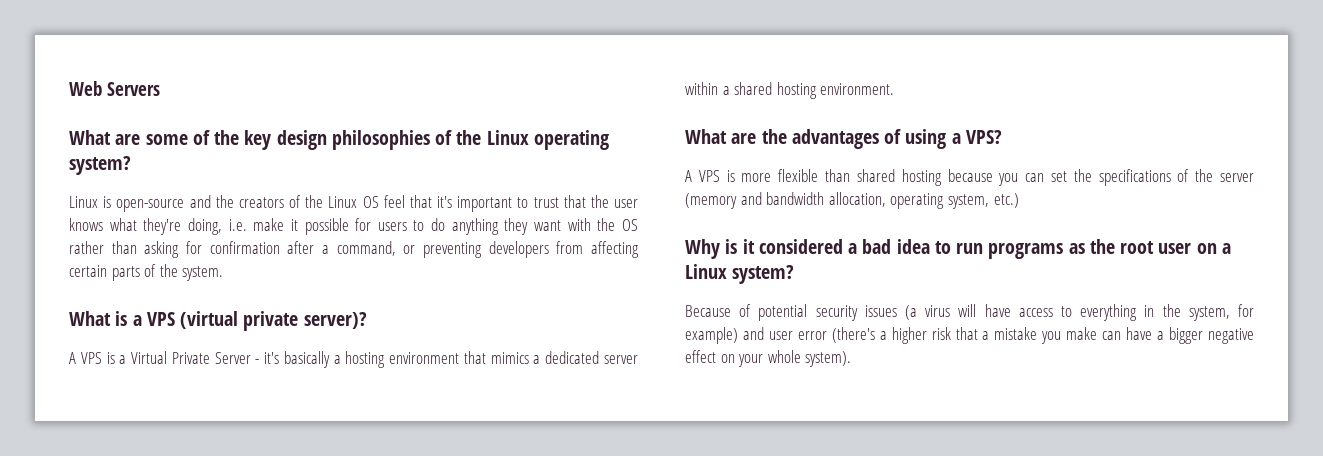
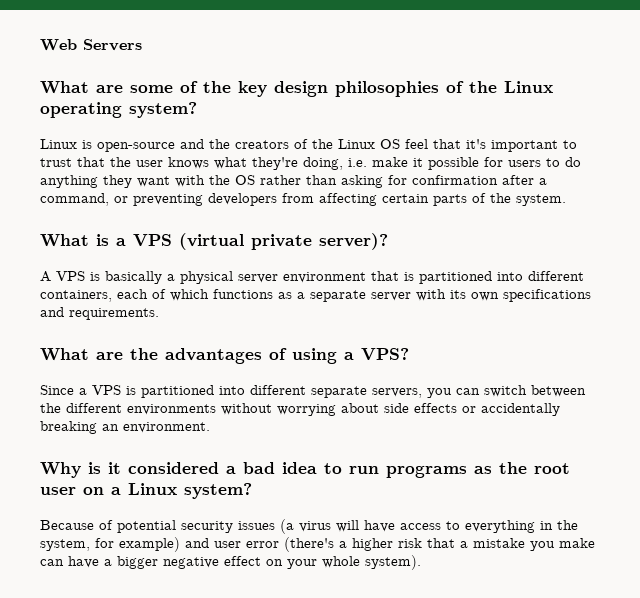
- A VPS is a Virtual Private Server - it's basically a hosting environment that mimics a dedicated server within a shared hosting environment.
+ A VPS is basically a physical server environment that is partitioned into different containers, each of which functions as a separate server with its own specifications and requirements.
- A VPS is more flexible than shared hosting because you can set the specifications of the server (memory and bandwidth allocation, operating system, etc.)
+ Since a VPS is partitioned into different separate servers, you can switch between the different environments without worrying about side effects or accidentally breaking an environment.

